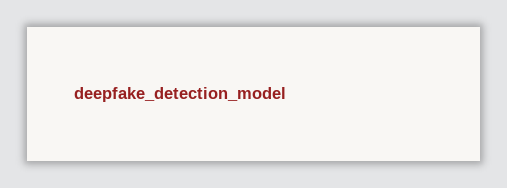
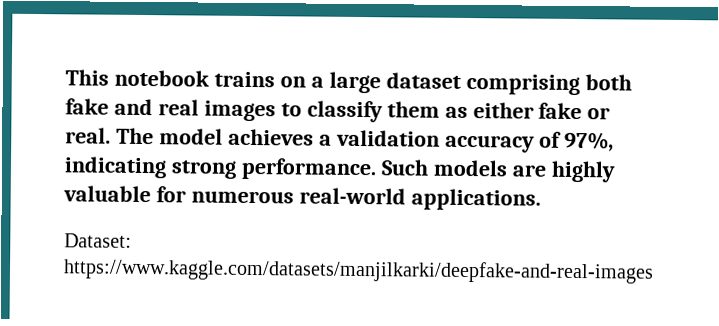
- deepfake_detection_model
+ This notebook trains on a large dataset comprising both fake and real images to classify them as either fake or real. The model achieves a validation accuracy of 97%, indicating strong performance. Such models are highly valuable for numerous real-world applications.
+ Dataset: https://www.kaggle.com/datasets/manjilkarki/deepfake-and-real-images

